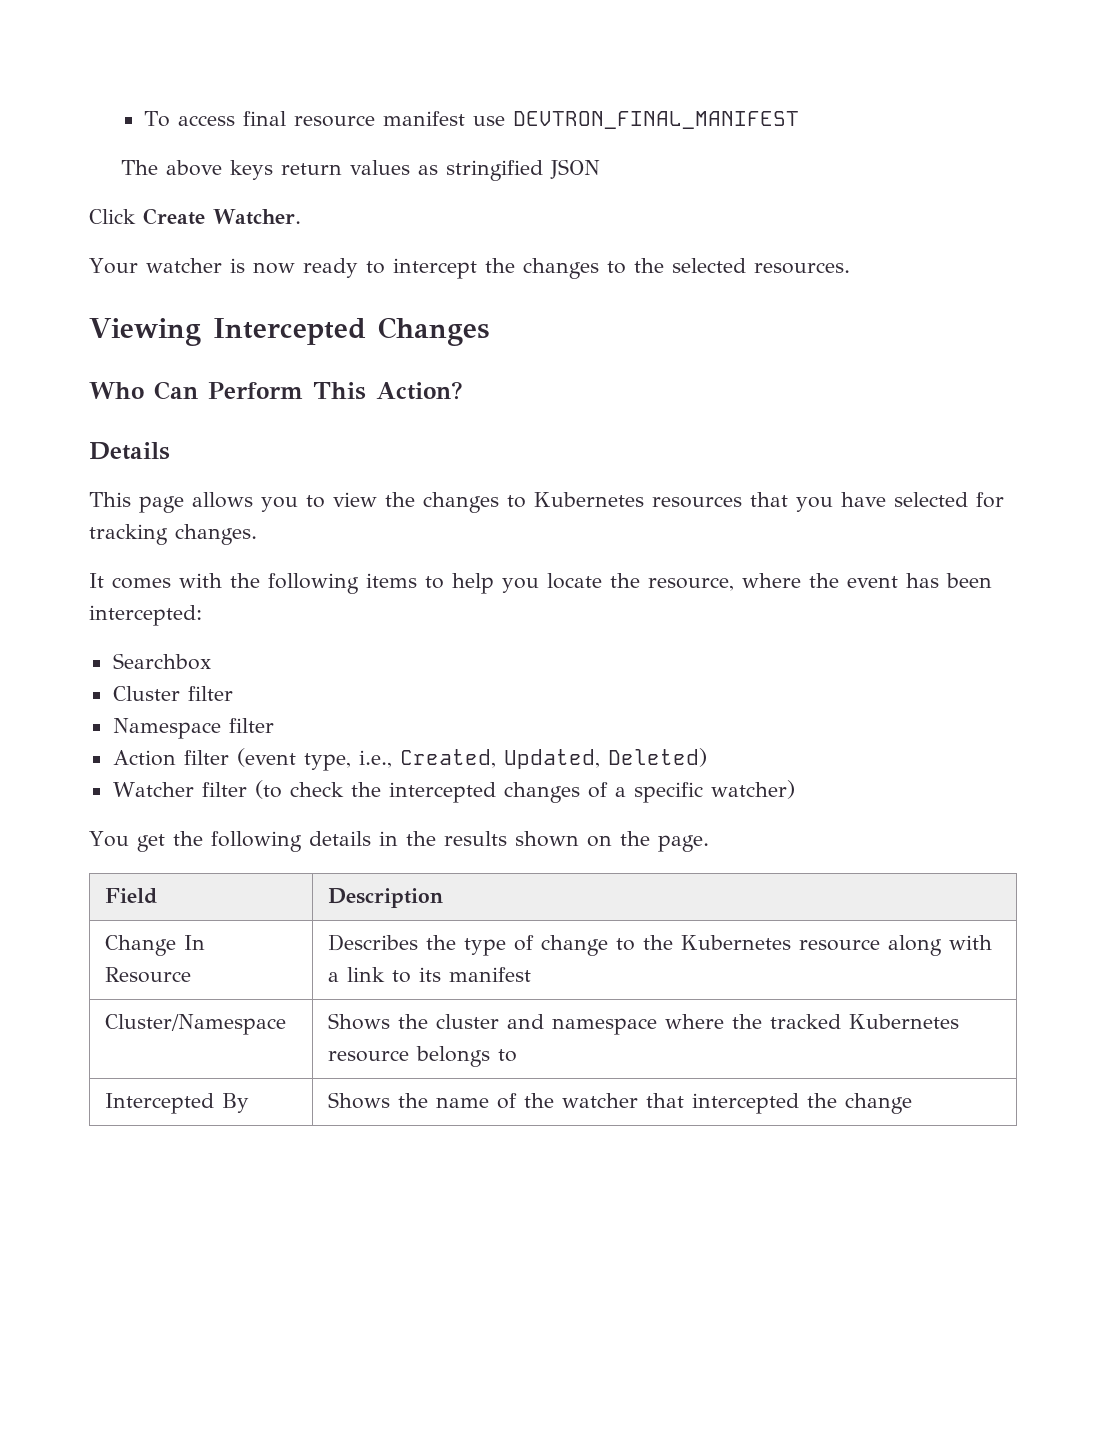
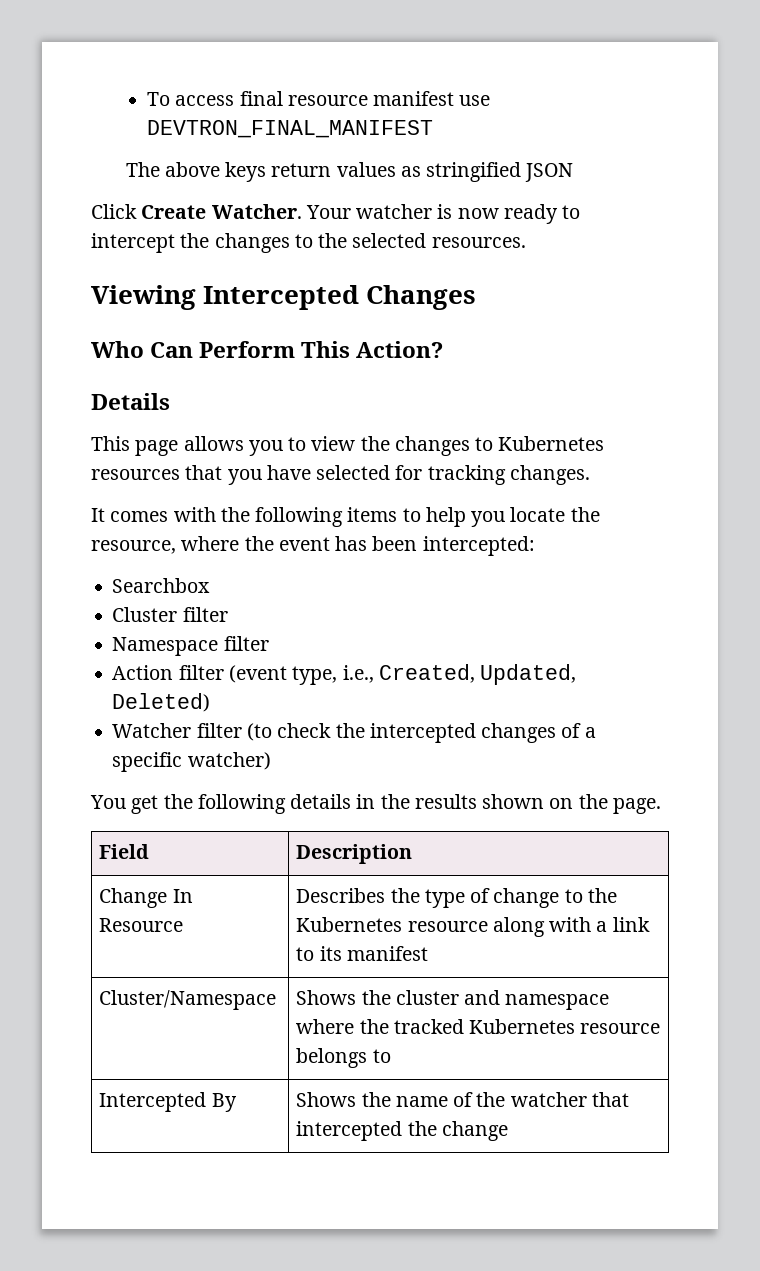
- Click Create Watcher.
- Your watcher is now ready to intercept the changes to the selected resources.
+ Click Create Watcher. Your watcher is now ready to intercept the changes to the selected resources.

